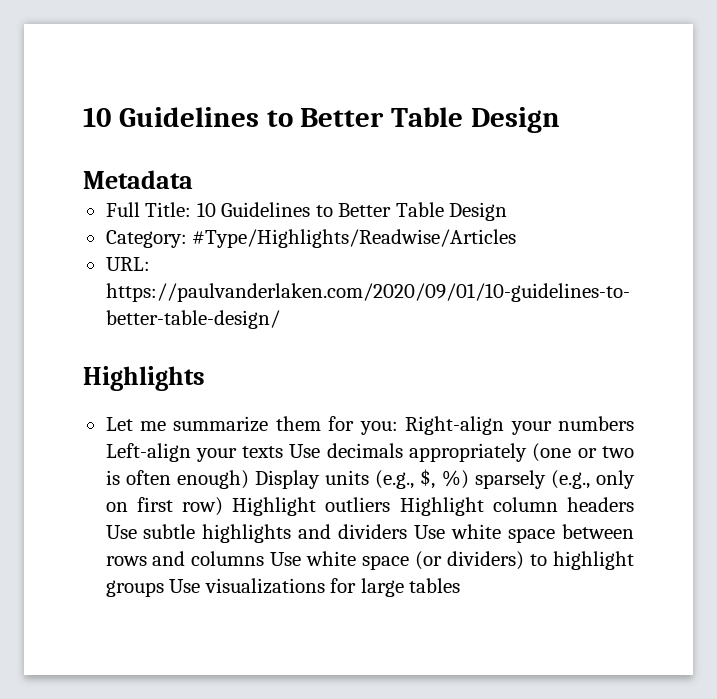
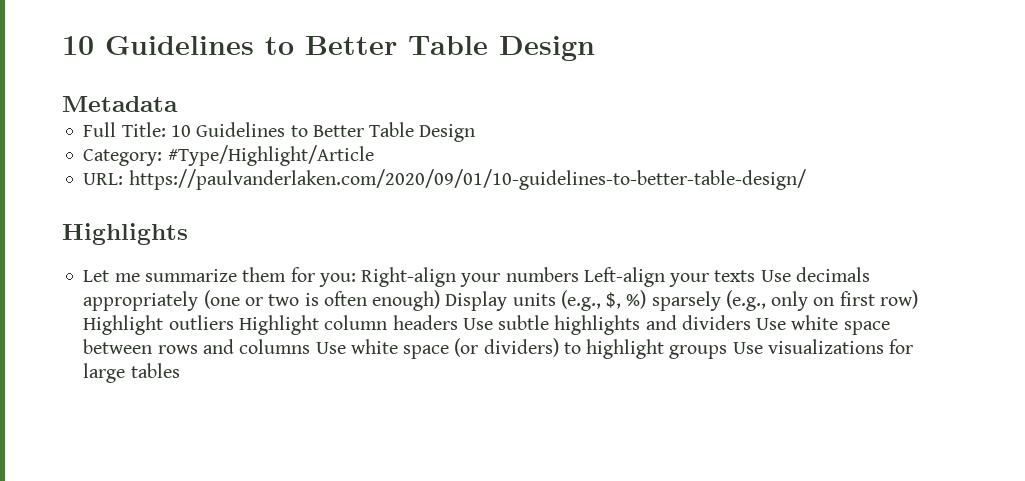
- Category: #Type/Highlights/Readwise/Articles
+ Category: #Type/Highlight/Article

